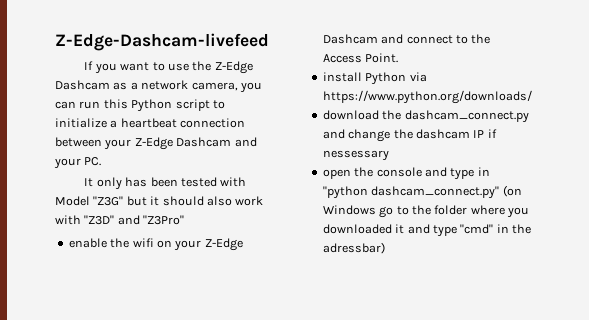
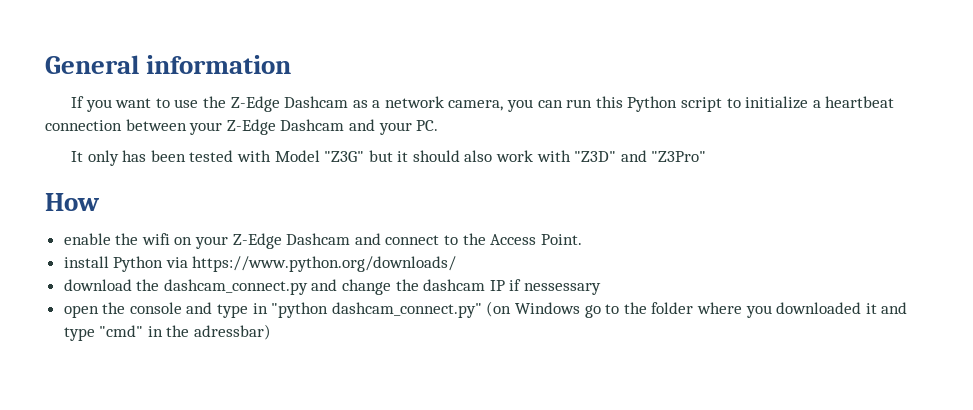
- Z-Edge-Dashcam-livefeed
+ General information
+ How

